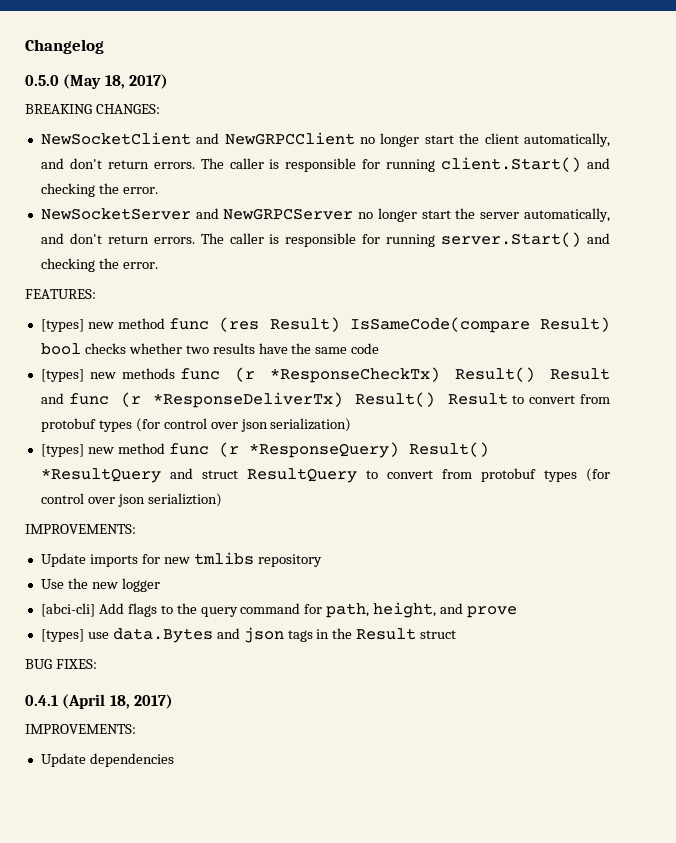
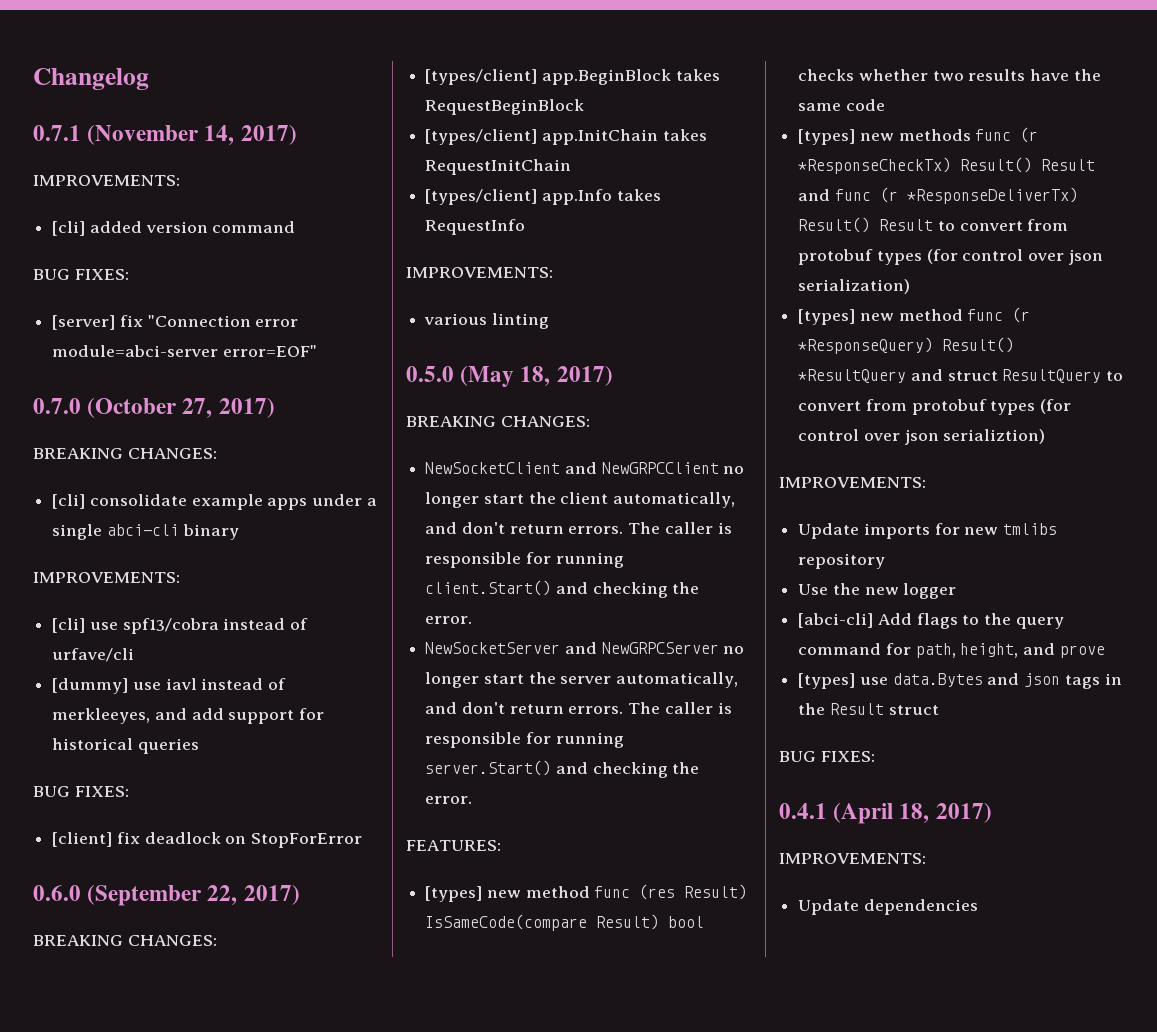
+ 0.7.1 (November 14, 2017)
+ IMPROVEMENTS:
+ [cli] added version command
+ BUG FIXES:
+ [server] fix "Connection error module=abci-server error=EOF"
+ 0.7.0 (October 27, 2017)
+ BREAKING CHANGES:
+ [cli] consolidate example apps under a single abci-cli binary
+ IMPROVEMENTS:
+ [cli] use spf13/cobra instead of urfave/cli
+ [dummy] use iavl instead of merkleeyes, and add support for historical queries
+ BUG FIXES:
+ [client] fix deadlock on StopForError
+ 0.6.0 (September 22, 2017)
+ BREAKING CHANGES:
+ [types/client] app.BeginBlock takes RequestBeginBlock
+ [types/client] app.InitChain takes RequestInitChain
+ [types/client] app.Info takes RequestInfo
+ IMPROVEMENTS:
+ various linting

